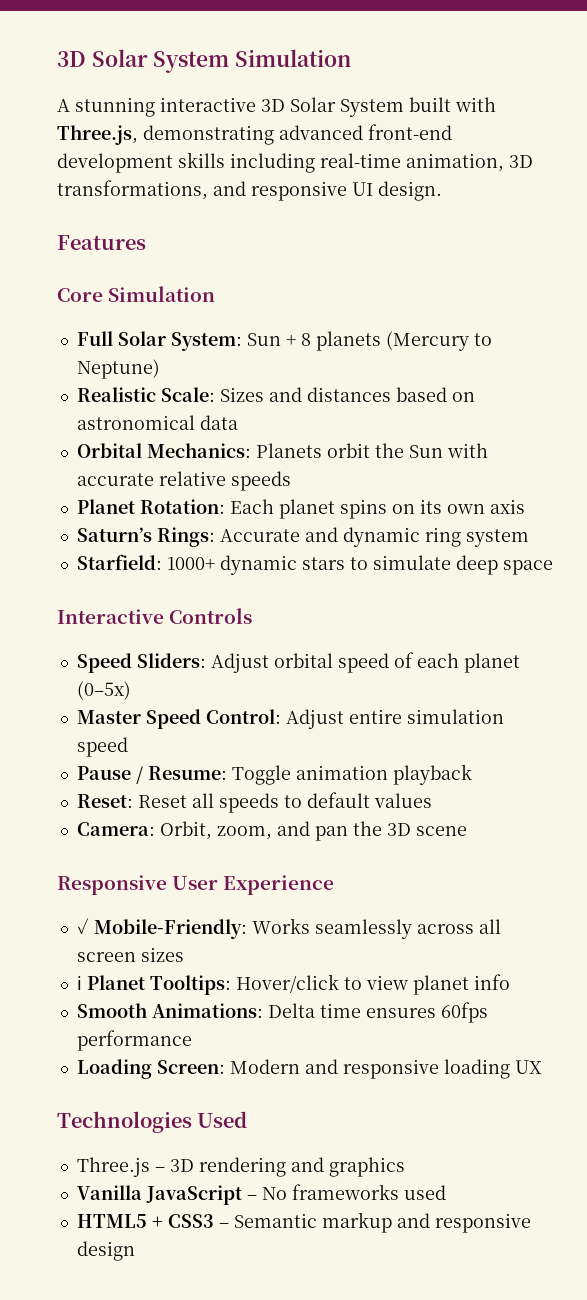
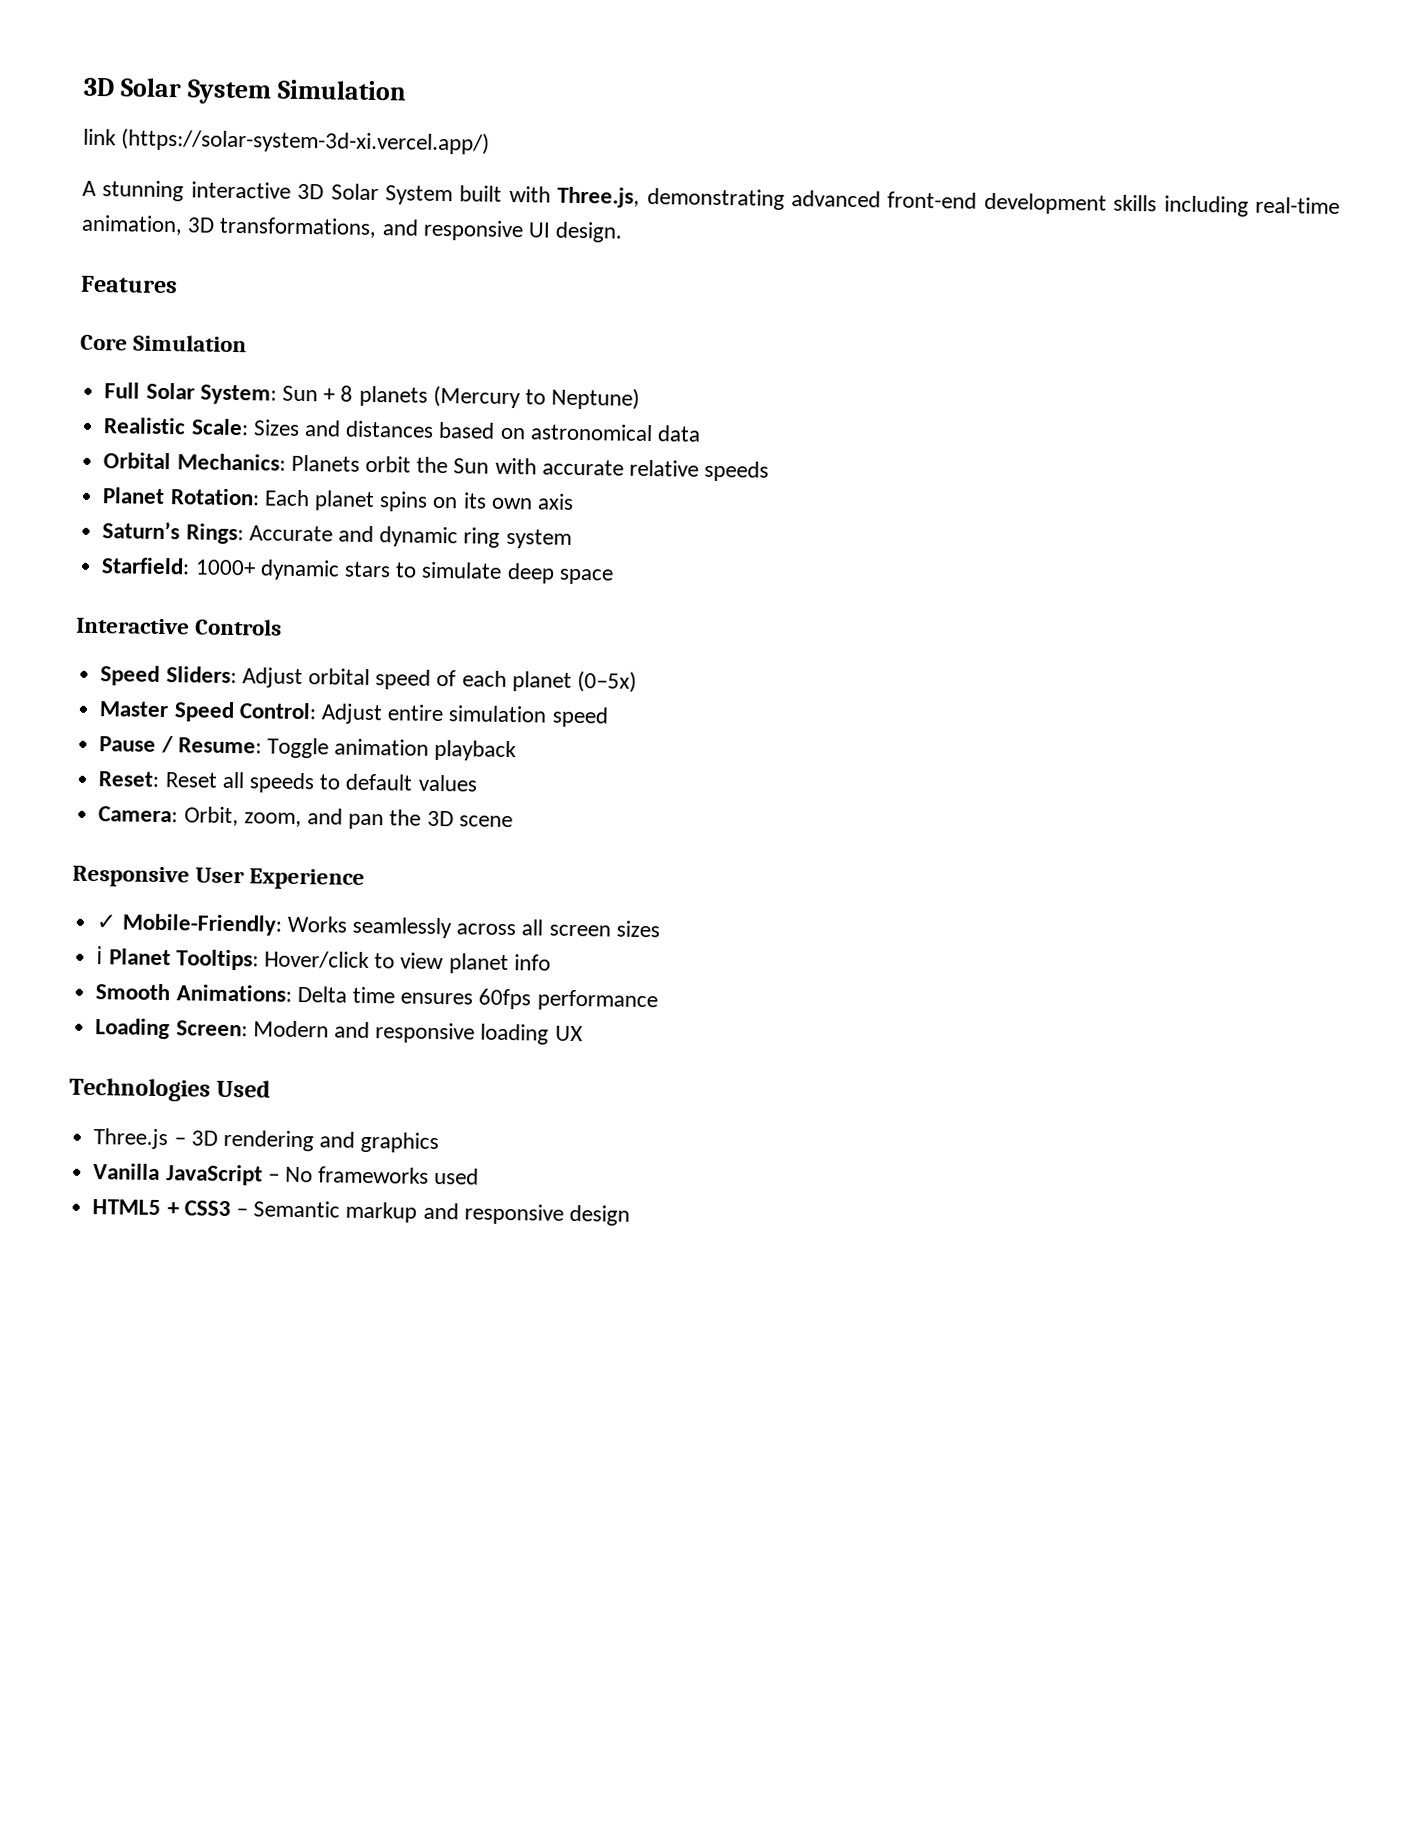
+ link (https://solar-system-3d-xi.vercel.app/)

